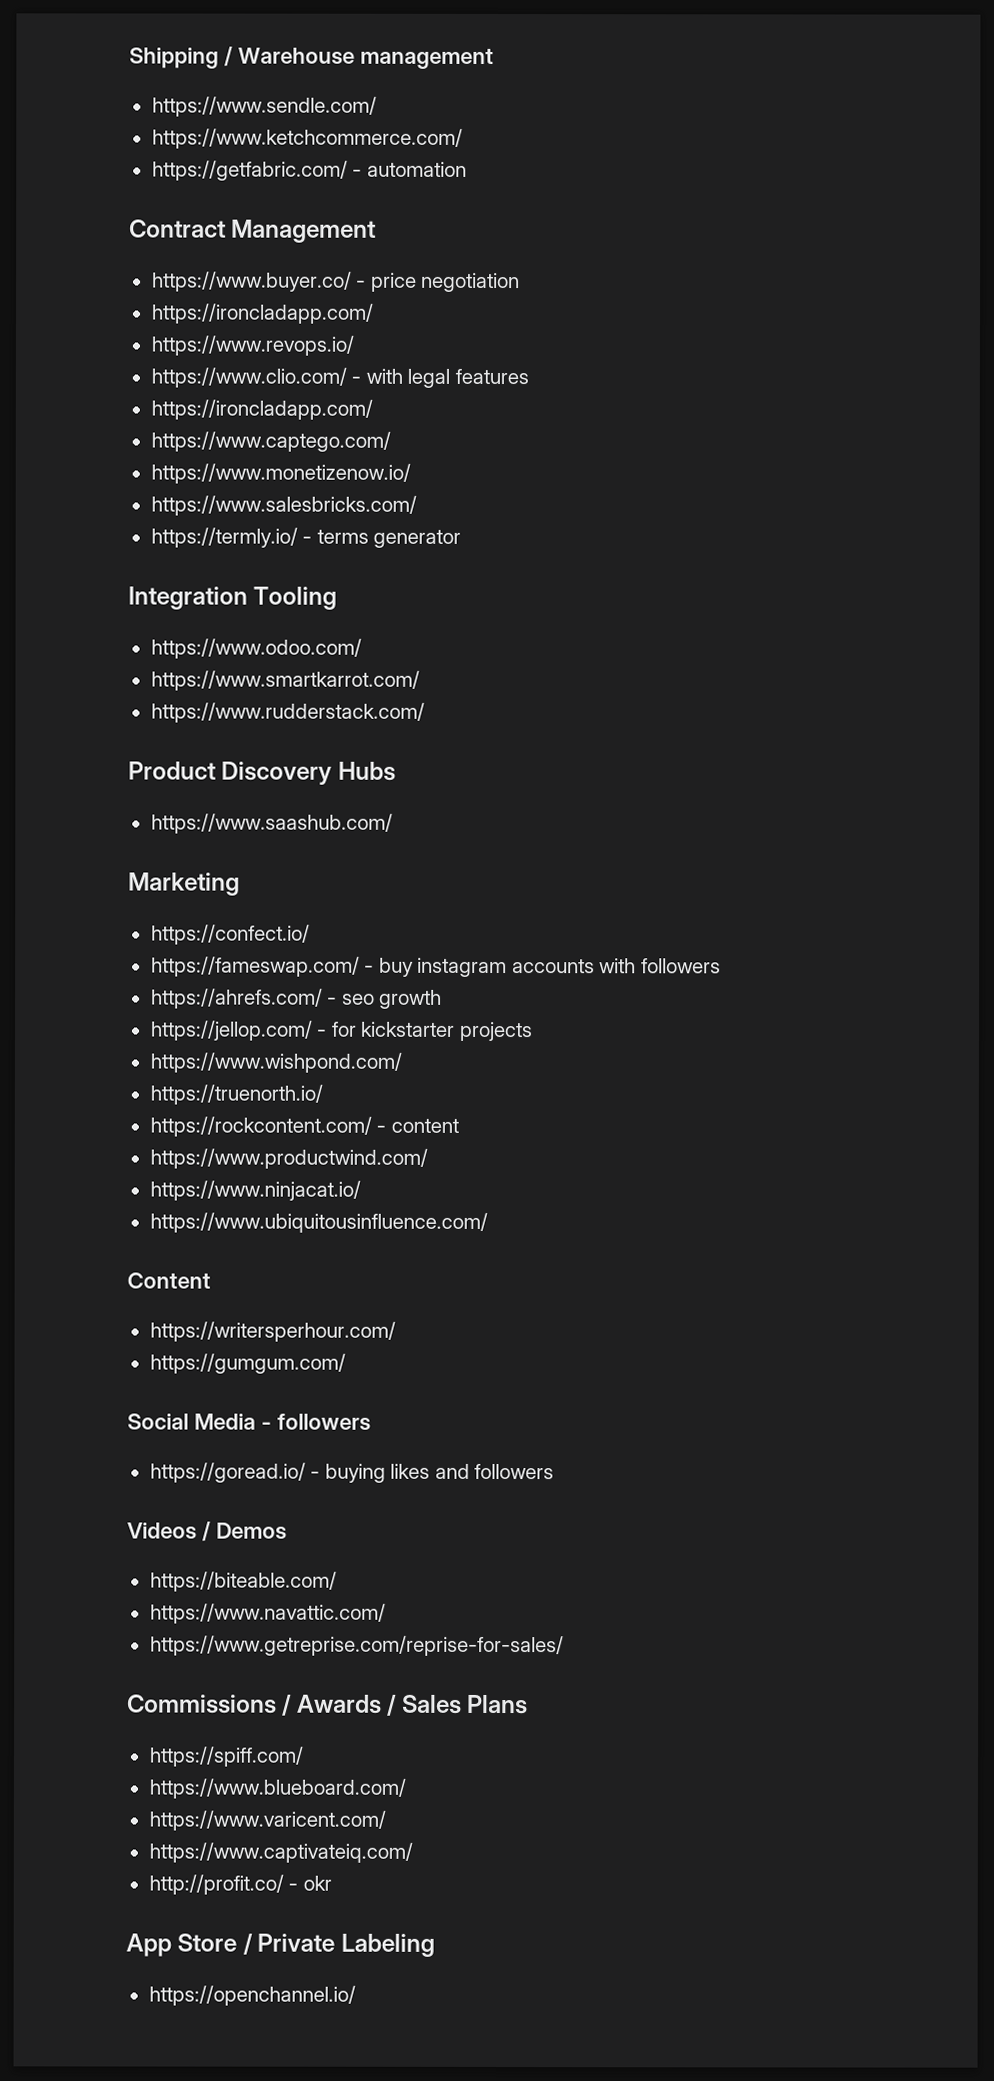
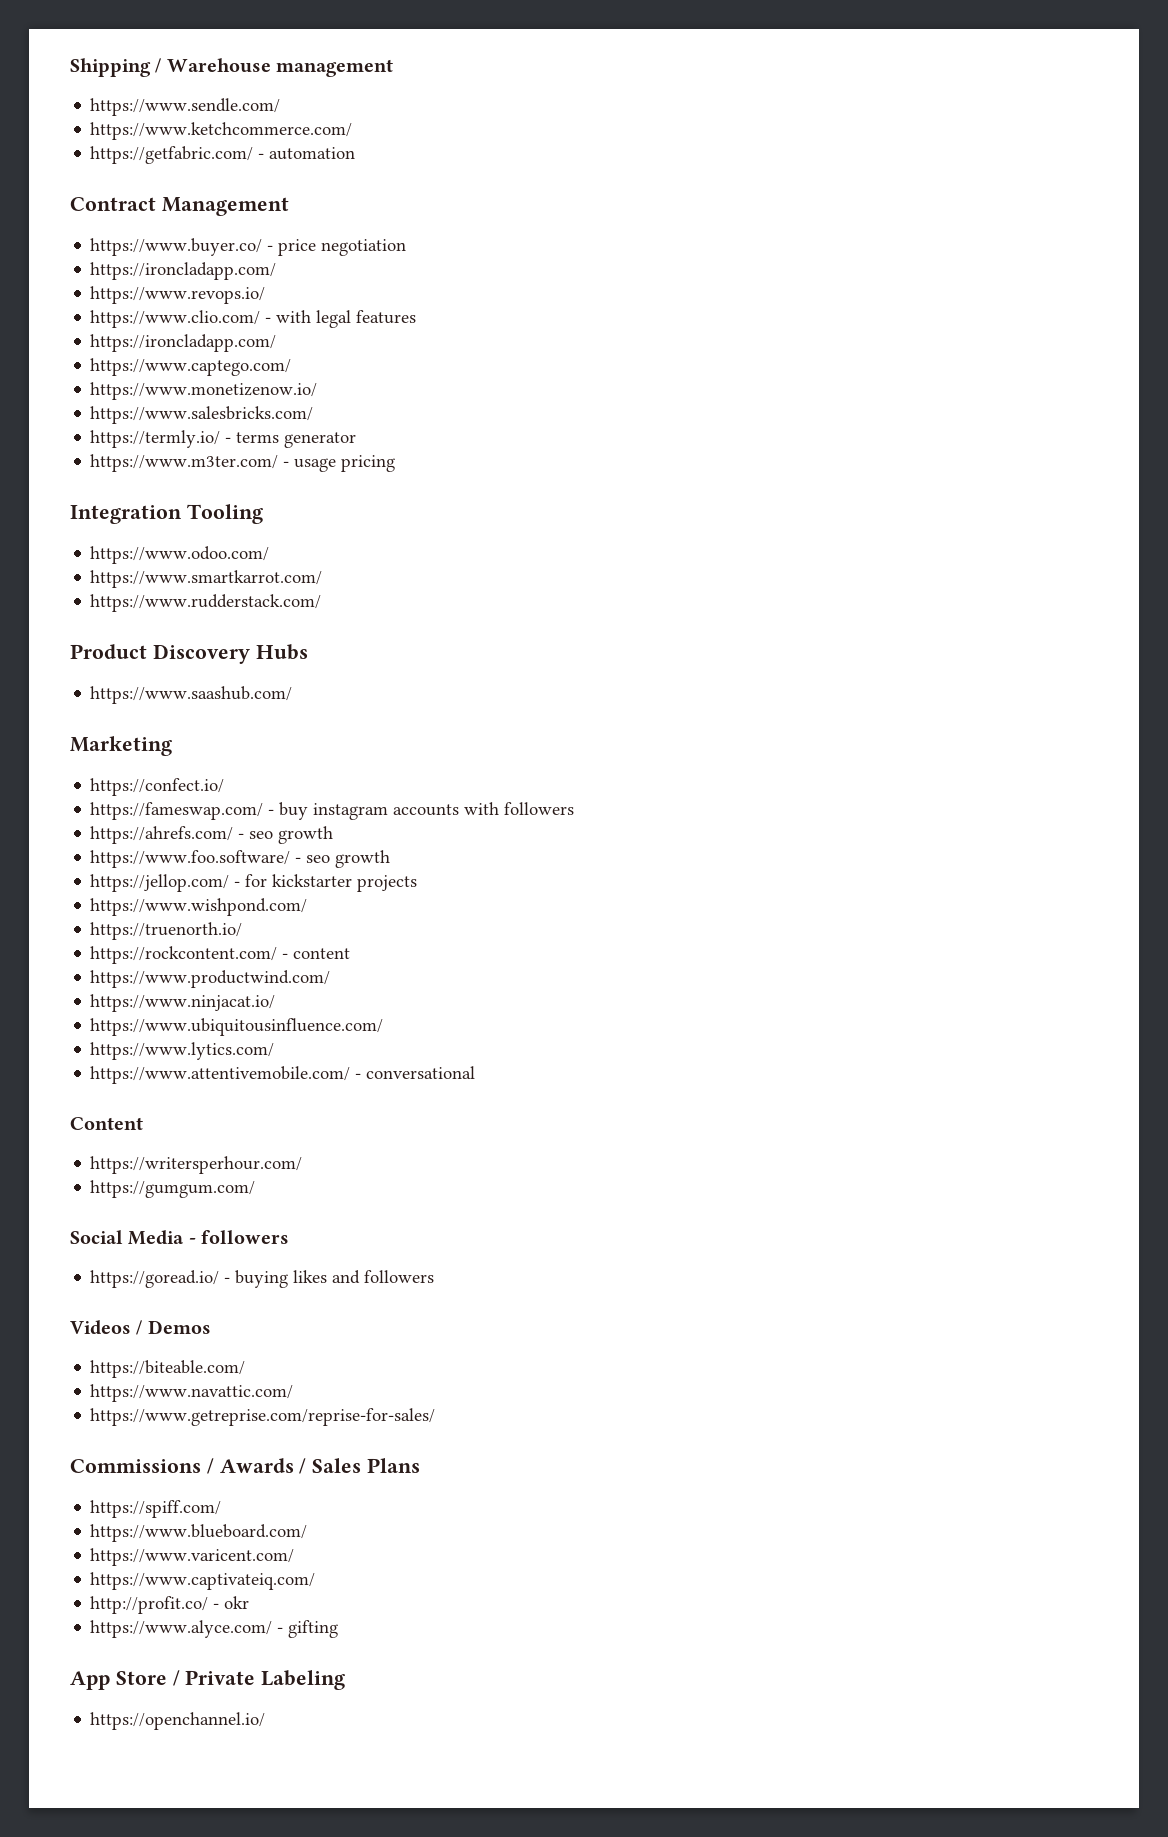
+ https://www.m3ter.com/ - usage pricing
+ https://www.foo.software/ - seo growth
+ https://www.lytics.com/
+ https://www.attentivemobile.com/ - conversational
+ https://www.alyce.com/ - gifting

